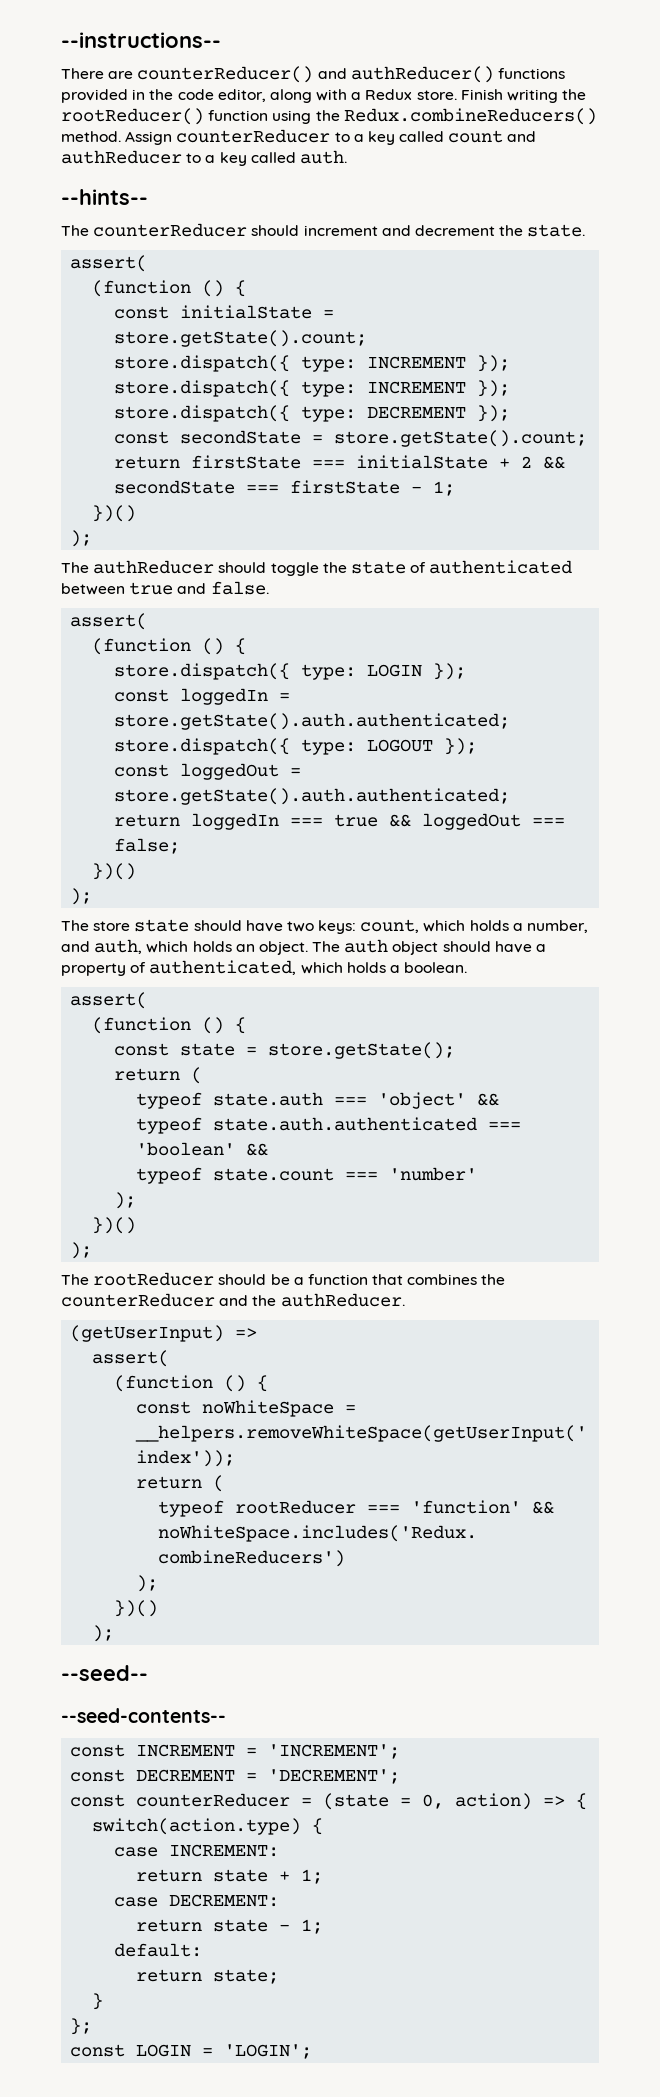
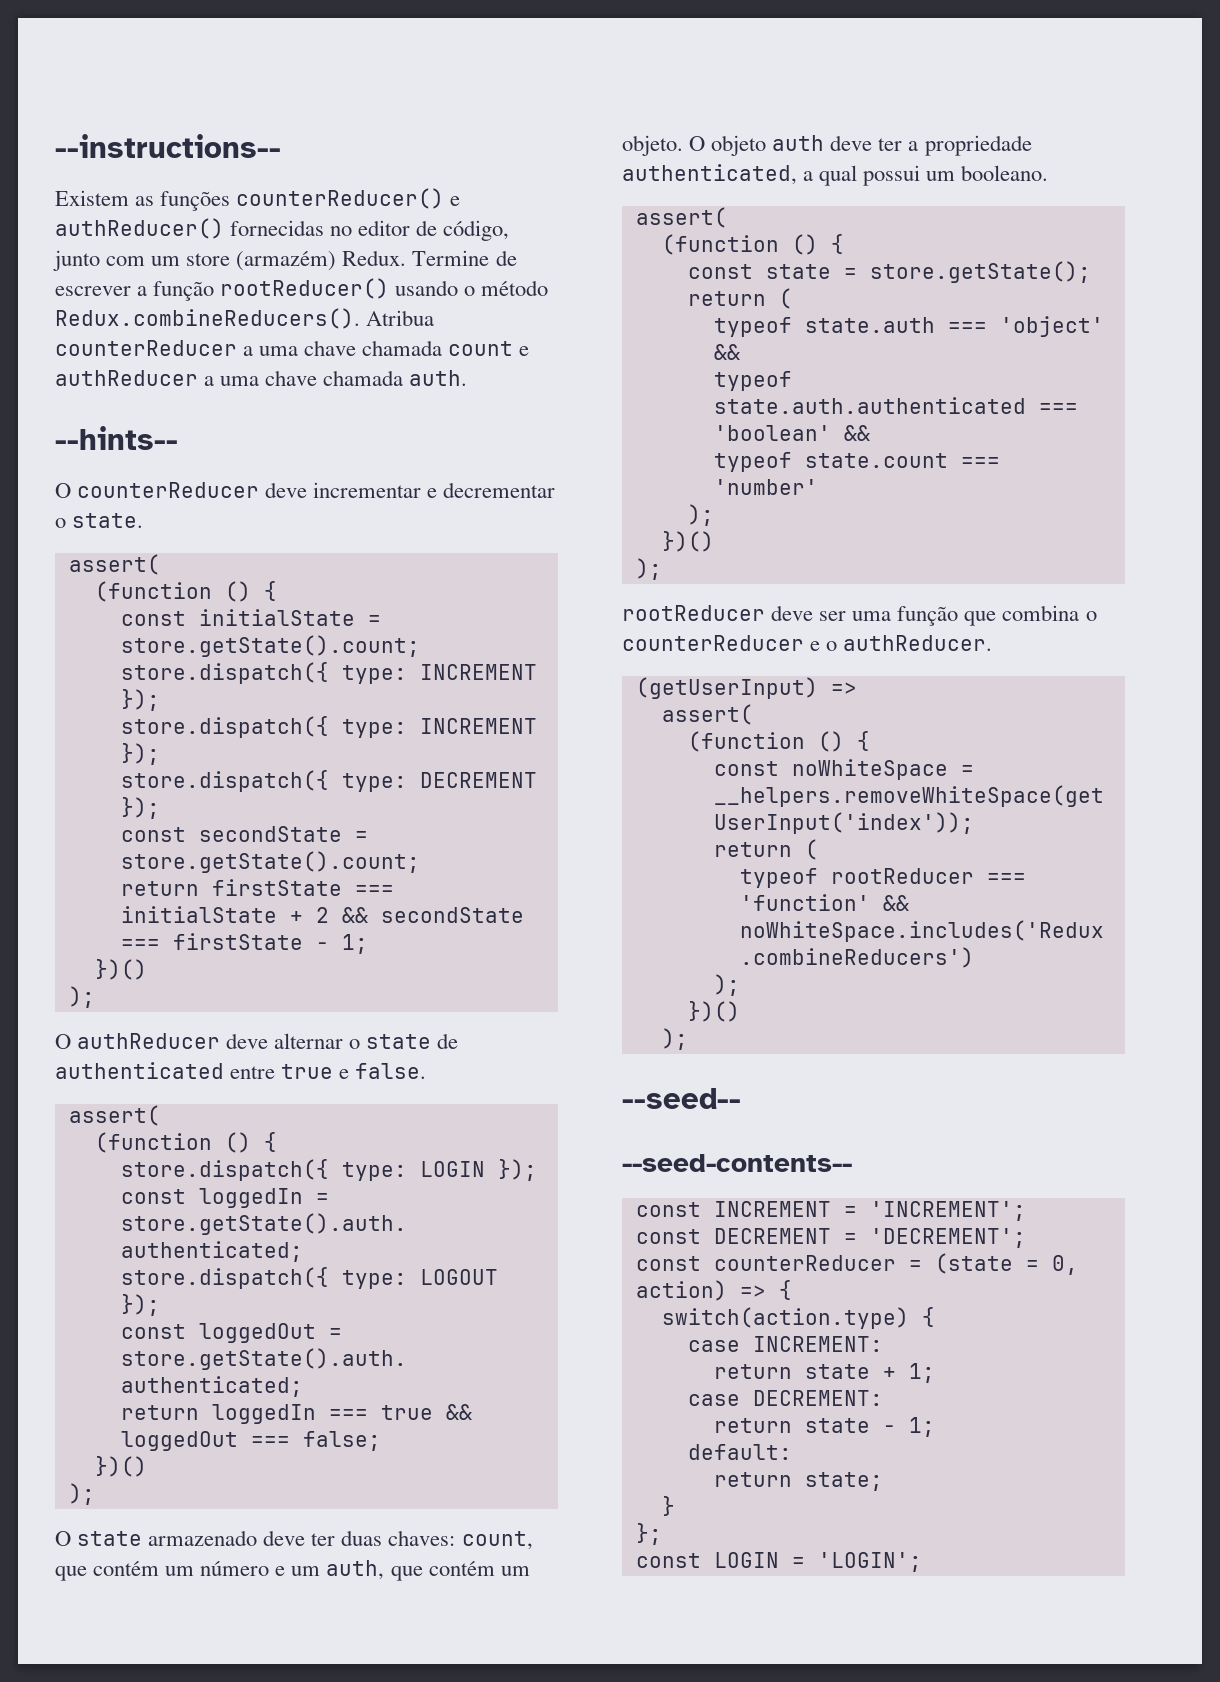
- There are counterReducer() and authReducer() functions provided in the code editor, along with a Redux store. Finish writing the rootReducer() function using the Redux.combineReducers() method. Assign counterReducer to a key called count and authReducer to a key called auth.
+ Existem as funções counterReducer() e authReducer() fornecidas no editor de código, junto com um store (armazém) Redux. Termine de escrever a função rootReducer() usando o método Redux.combineReducers(). Atribua counterReducer a uma chave chamada count e authReducer a uma chave chamada auth.
  --hints--
- The counterReducer should increment and decrement the state.
+ O counterReducer deve incrementar e decrementar o state.
- The authReducer should toggle the state of authenticated between true and false.
+ O authReducer deve alternar o state de authenticated entre true e false.
- The store state should have two keys: count, which holds a number, and auth, which holds an object. The auth object should have a property of authenticated, which holds a boolean.
+ O state armazenado deve ter duas chaves: count, que contém um número e um auth, que contém um objeto. O objeto auth deve ter a propriedade authenticated, a qual possui um booleano.
- The rootReducer should be a function that combines the counterReducer and the authReducer.
+ rootReducer deve ser uma função que combina o counterReducer e o authReducer.

